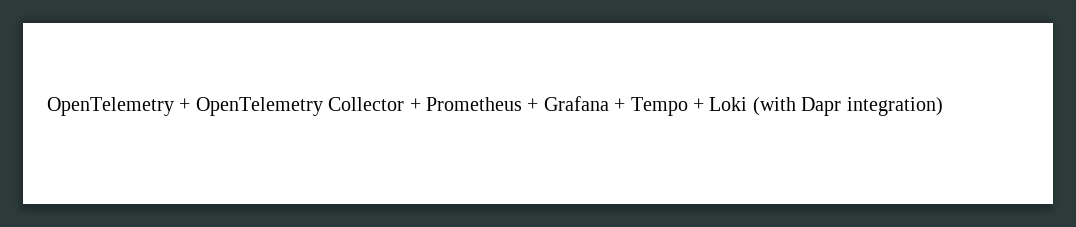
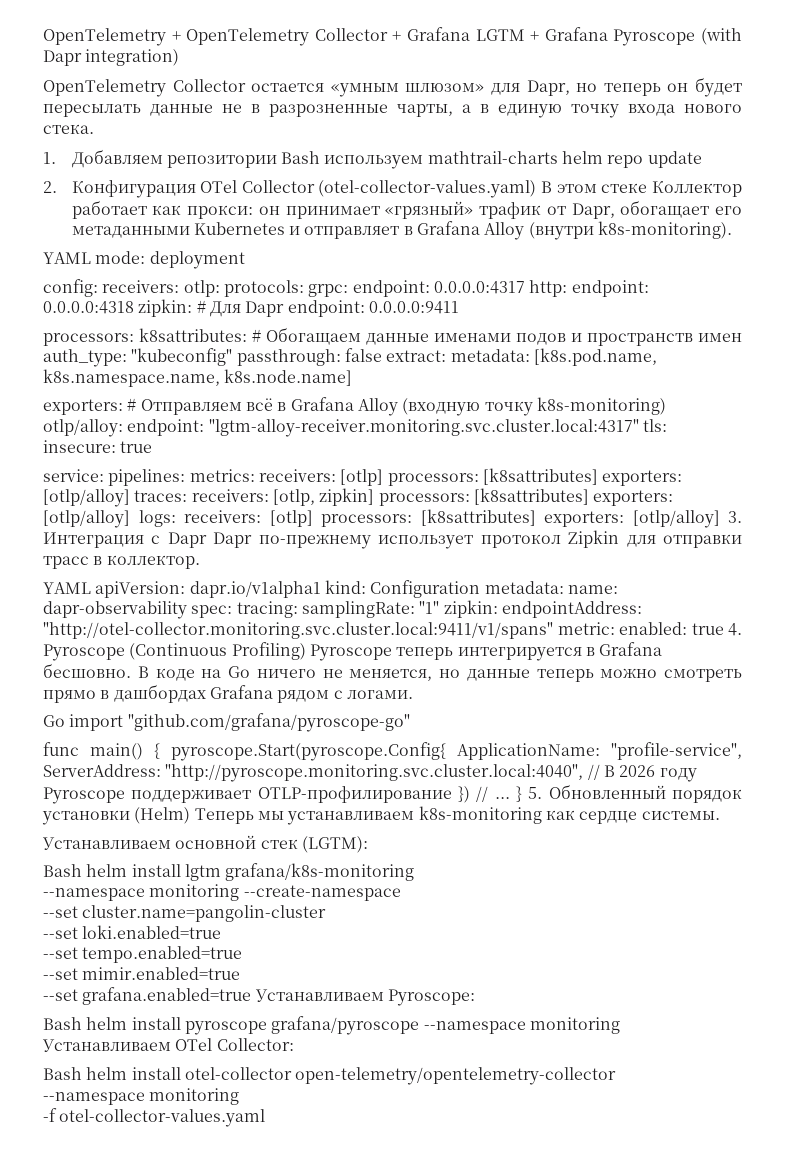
- OpenTelemetry + OpenTelemetry Collector + Prometheus + Grafana + Tempo + Loki (with Dapr integration)
+ OpenTelemetry + OpenTelemetry Collector + Grafana LGTM + Grafana Pyroscope (with Dapr integration)
+ OpenTelemetry Collector остается «умным шлюзом» для Dapr, но теперь он будет пересылать данные не в разрозненные чарты, а в единую точку входа нового стека.
+ 1. Добавляем репозитории Bash используем mathtrail-charts helm repo update
+ 2. Конфигурация OTel Collector (otel-collector-values.yaml) В этом стеке Коллектор работает как прокси: он принимает «грязный» трафик от Dapr, обогащает его метаданными Kubernetes и отправляет в Grafana Alloy (внутри k8s-monitoring).
+ YAML mode: deployment
+ config: receivers: otlp: protocols: grpc: endpoint: 0.0.0.0:4317 http: endpoint: 0.0.0.0:4318 zipkin: # Для Dapr endpoint: 0.0.0.0:9411
+ processors: k8sattributes: # Обогащаем данные именами подов и пространств имен auth_type: "kubeconfig" passthrough: false extract: metadata: [k8s.pod.name, k8s.namespace.name, k8s.node.name]
+ exporters: # Отправляем всё в Grafana Alloy (входную точку k8s-monitoring) otlp/alloy: endpoint: "lgtm-alloy-receiver.monitoring.svc.cluster.local:4317" tls: insecure: true
+ service: pipelines: metrics: receivers: [otlp] processors: [k8sattributes] exporters: [otlp/alloy] traces: receivers: [otlp, zipkin] processors: [k8sattributes] exporters: [otlp/alloy] logs: receivers: [otlp] processors: [k8sattributes] exporters: [otlp/alloy] 3. Интеграция с Dapr Dapr по-прежнему использует протокол Zipkin для отправки трасс в коллектор.
+ YAML apiVersion: dapr.io/v1alpha1 kind: Configuration metadata: name: dapr-observability spec: tracing: samplingRate: "1" zipkin: endpointAddress: "http://otel-collector.monitoring.svc.cluster.local:9411/v1/spans" metric: enabled: true 4. Pyroscope (Continuous Profiling) Pyroscope теперь интегрируется в Grafana бесшовно. В коде на Go ничего не меняется, но данные теперь можно смотреть прямо в дашбордах Grafana рядом с логами.
+ Go import "github.com/grafana/pyroscope-go"
+ func main() { pyroscope.Start(pyroscope.Config{ ApplicationName: "profile-service", ServerAddress: "http://pyroscope.monitoring.svc.cluster.local:4040", // В 2026 году Pyroscope поддерживает OTLP-профилирование }) // ... } 5. Обновленный порядок установки (Helm) Теперь мы устанавливаем k8s-monitoring как сердце системы.
+ Устанавливаем основной стек (LGTM):
+ Bash helm install lgtm grafana/k8s-monitoring
+ --namespace monitoring --create-namespace
+ --set cluster.name=pangolin-cluster
+ --set loki.enabled=true
+ --set tempo.enabled=true
+ --set mimir.enabled=true
+ --set grafana.enabled=true Устанавливаем Pyroscope:
+ Bash helm install pyroscope grafana/pyroscope --namespace monitoring Устанавливаем OTel Collector:
+ Bash helm install otel-collector open-telemetry/opentelemetry-collector
+ --namespace monitoring
+ -f otel-collector-values.yaml

